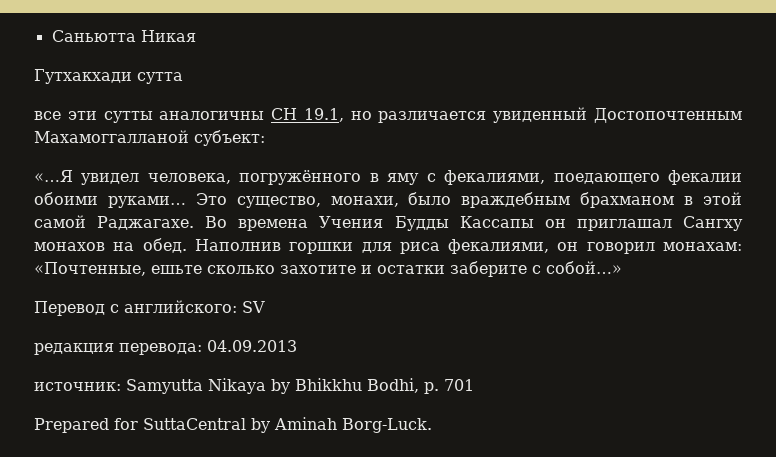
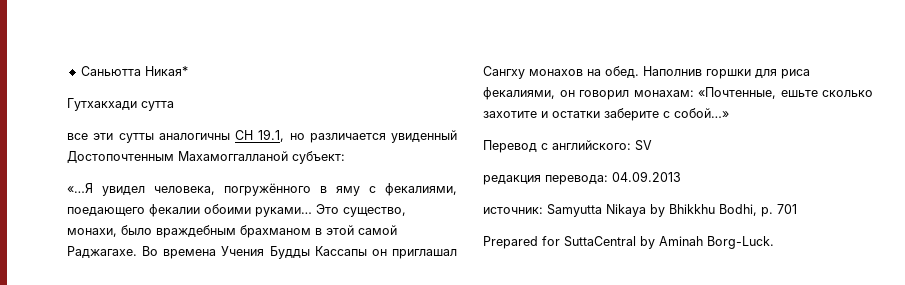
- Саньютта Никая
+ Саньютта Никая*

